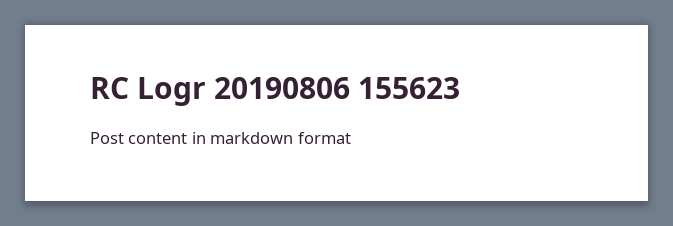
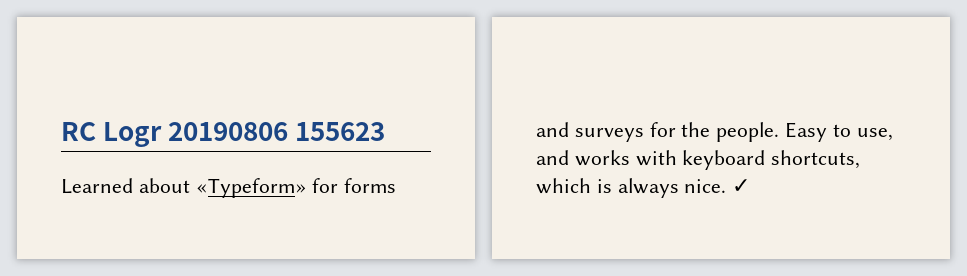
- Post content in markdown format
+ Learned about «Typeform» for forms and surveys for the people. Easy to use, and works with keyboard shortcuts, which is always nice. ✓

